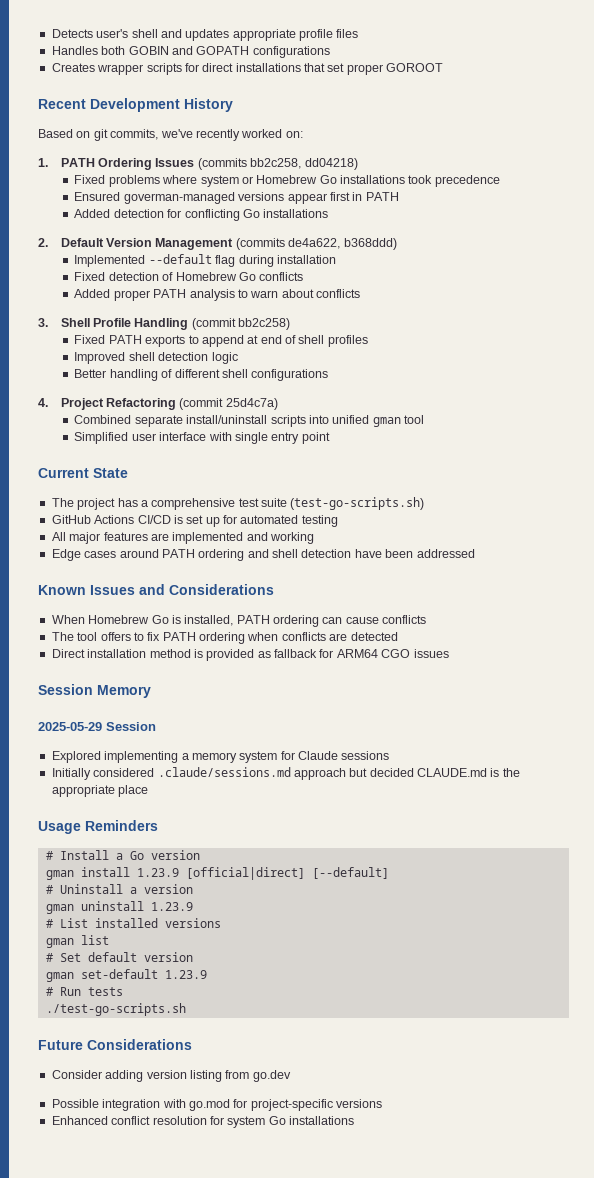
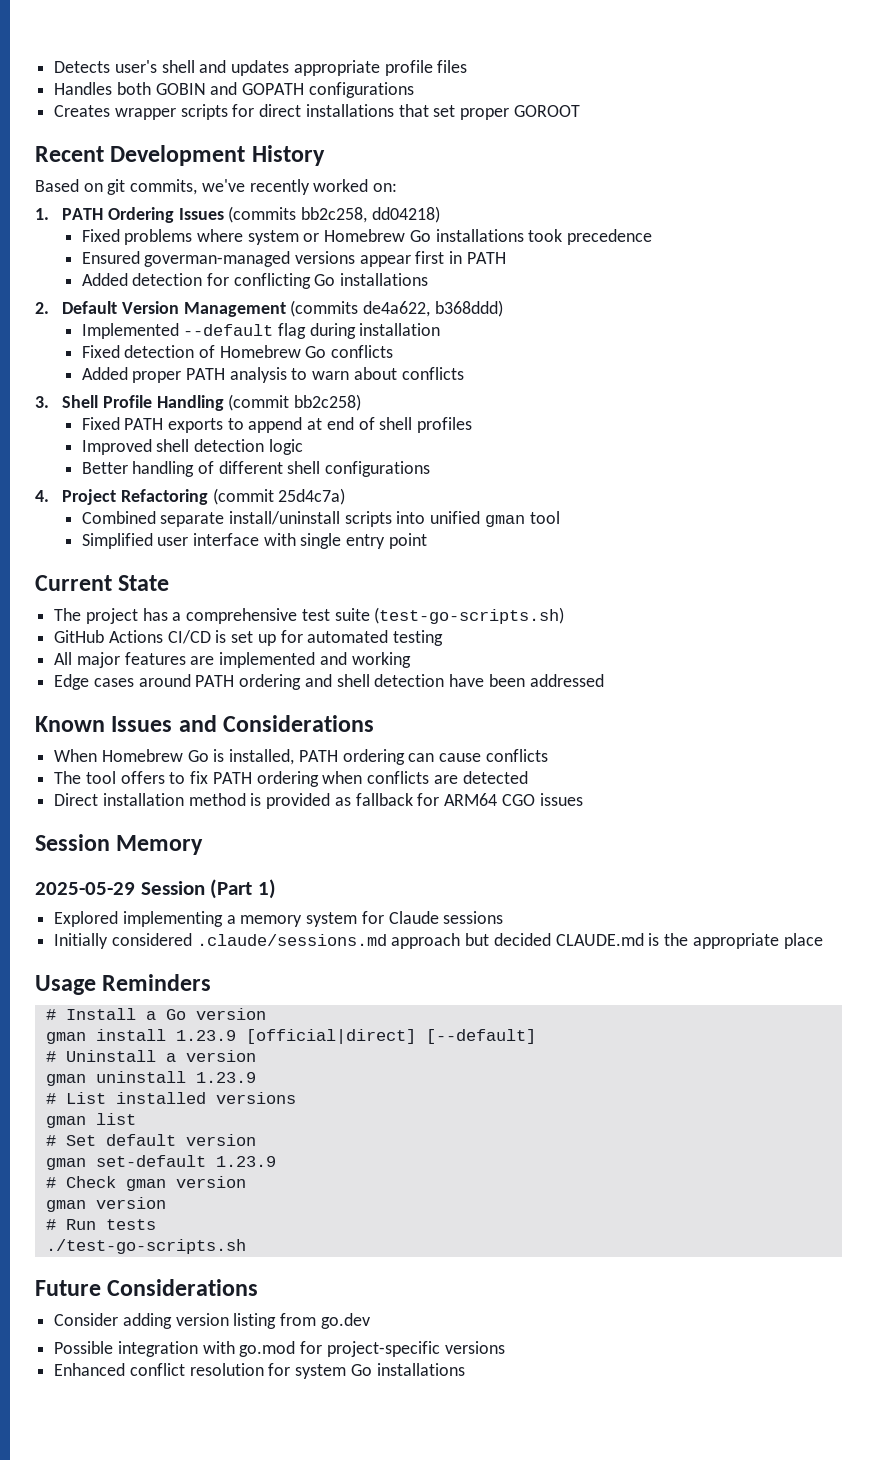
- 2025-05-29 Session
+ 2025-05-29 Session (Part 1)
+ # Check gman version
+ gman version

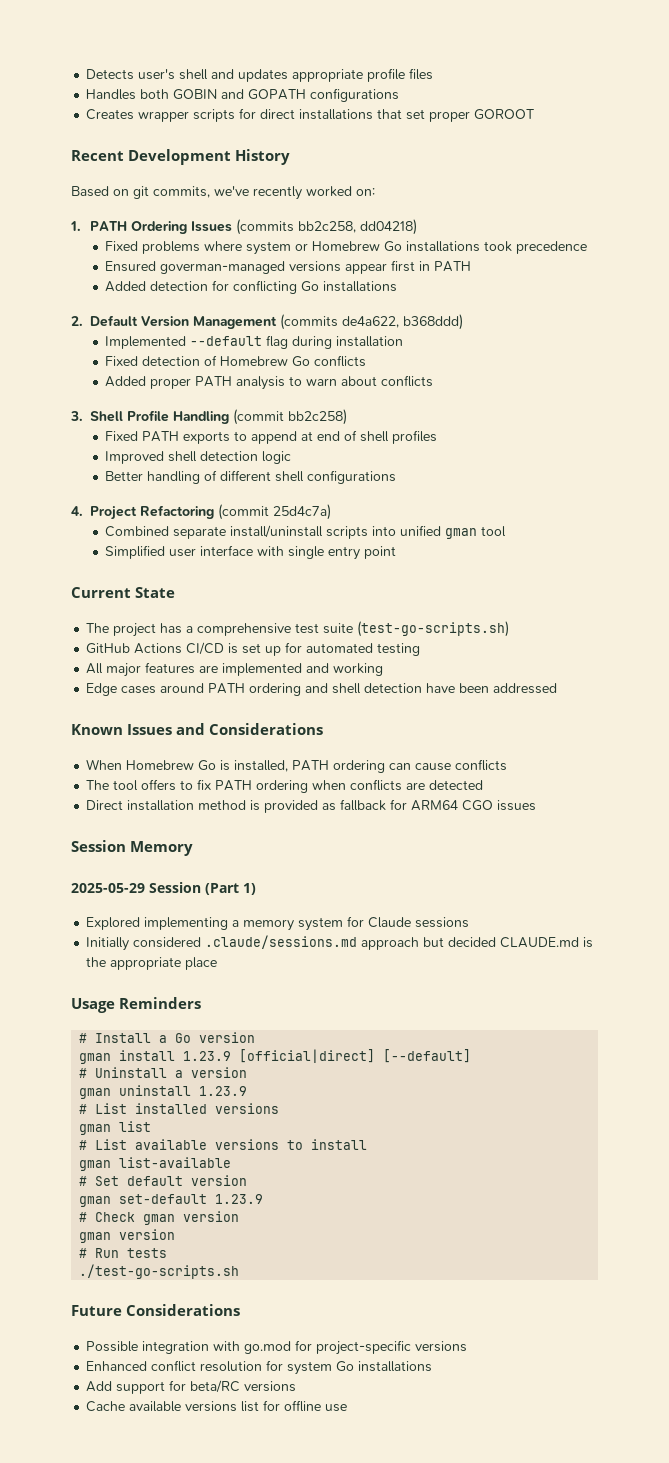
+ # List available versions to install
+ gman list-available
- Consider adding version listing from go.dev
+ Add support for beta/RC versions
+ Cache available versions list for offline use

